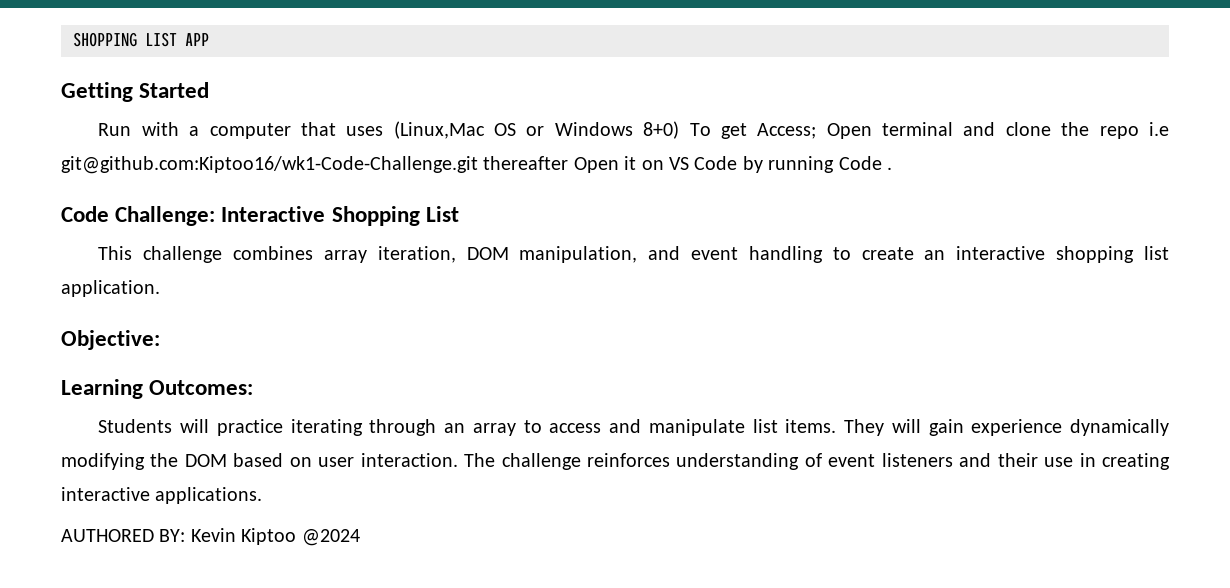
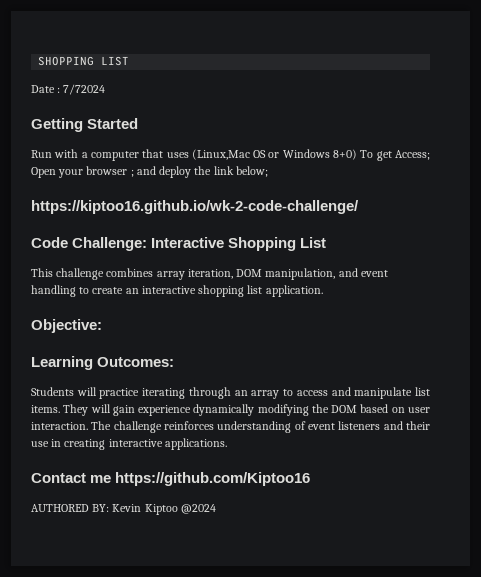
- SHOPPING LIST APP
+ SHOPPING LIST
+ Date : 7/72024
- Run with a computer that uses (Linux,Mac OS or Windows 8+0) To get Access; Open terminal and clone the repo i.e git@github.com:Kiptoo16/wk1-Code-Challenge.git thereafter Open it on VS Code by running Code .
+ Run with a computer that uses (Linux,Mac OS or Windows 8+0) To get Access; Open your browser ; and deploy the link below;
+ https://kiptoo16.github.io/wk-2-code-challenge/
+ Contact me https://github.com/Kiptoo16

